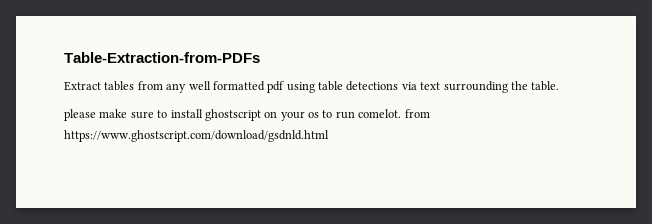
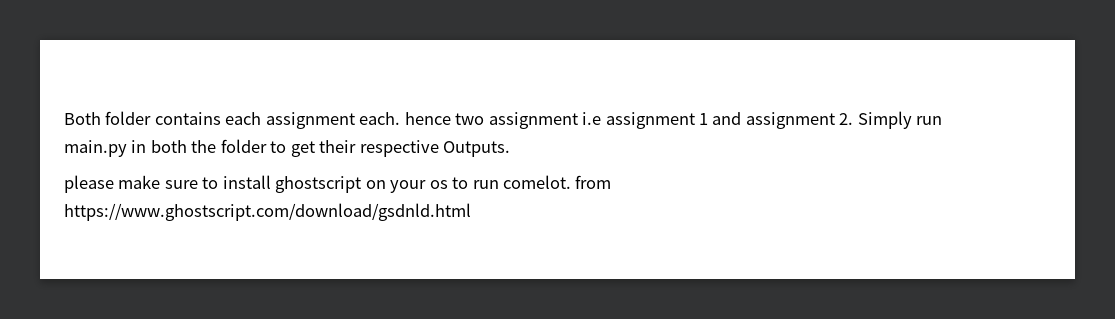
- Table-Extraction-from-PDFs
- Extract tables from any well formatted pdf using table detections via text surrounding the table.
+ Both folder contains each assignment each. hence two assignment i.e assignment 1 and assignment 2. Simply run main.py in both the folder to get their respective Outputs.

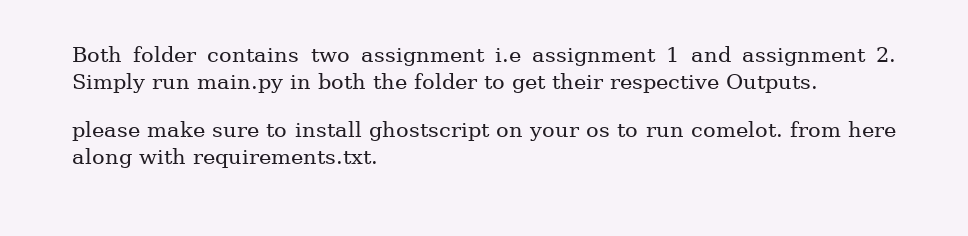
- Both folder contains each assignment each. hence two assignment i.e assignment 1 and assignment 2. Simply run main.py in both the folder to get their respective Outputs.
+ Both folder contains two assignment i.e assignment 1 and assignment 2. Simply run main.py in both the folder to get their respective Outputs.
- please make sure to install ghostscript on your os to run comelot. from https://www.ghostscript.com/download/gsdnld.html
+ please make sure to install ghostscript on your os to run comelot. from here along with requirements.txt.

